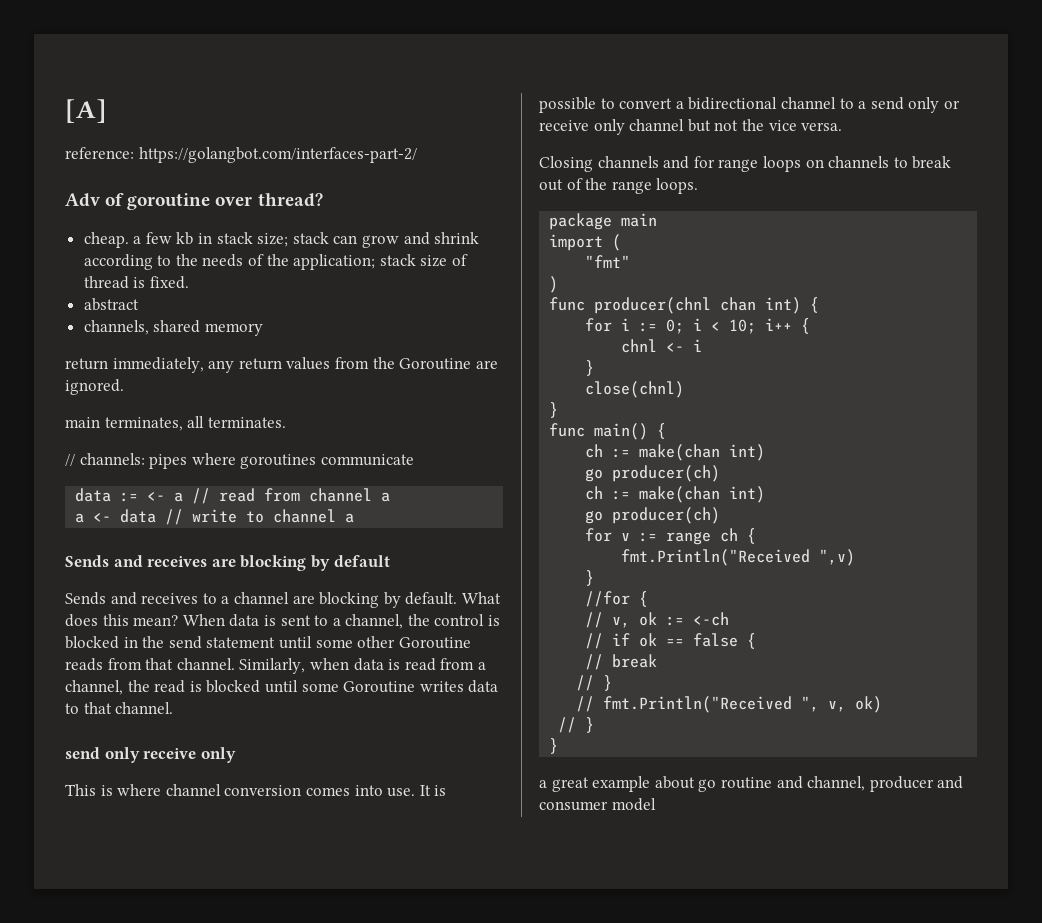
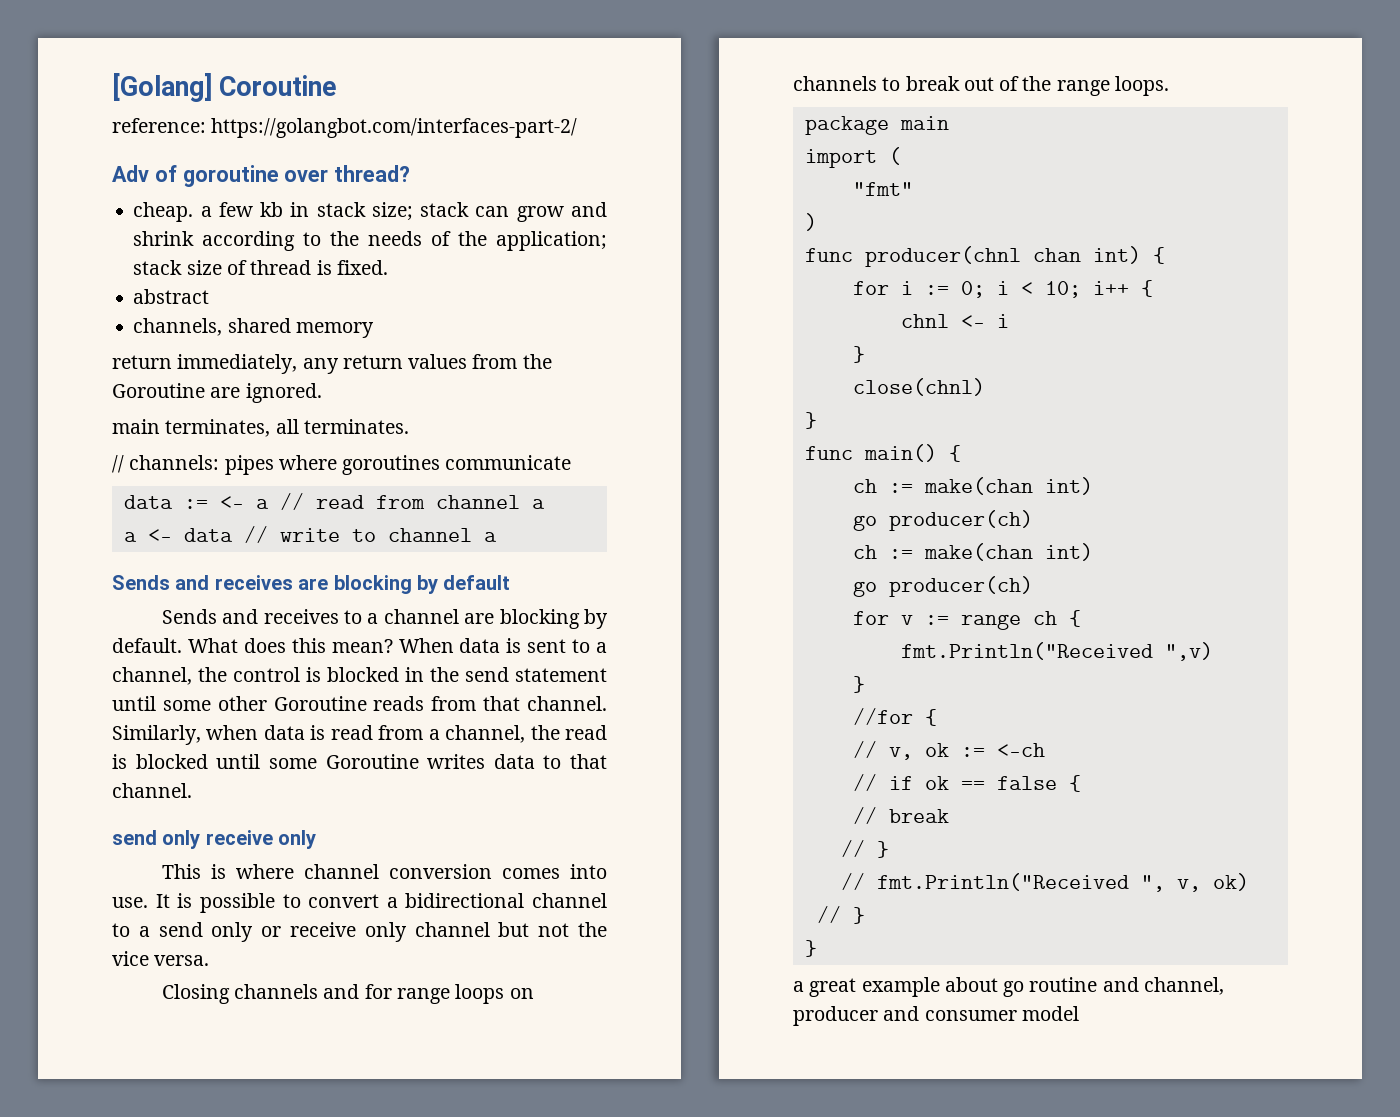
- [A]
+ [Golang] Coroutine

